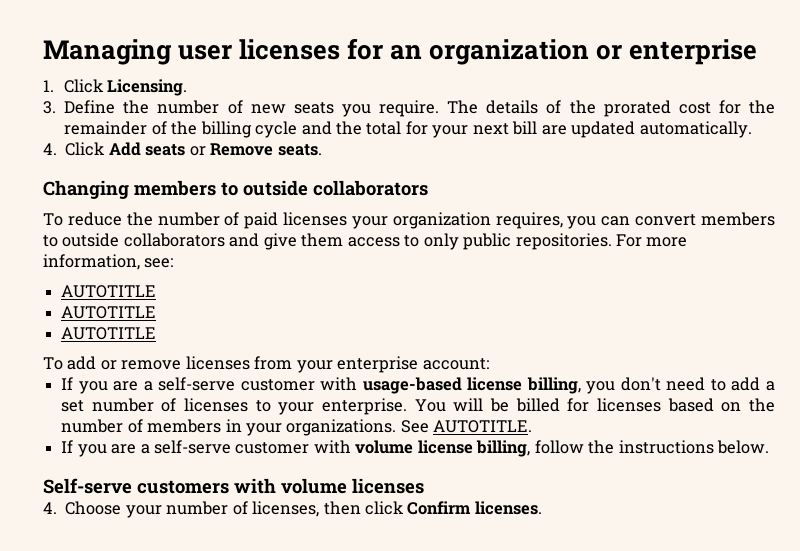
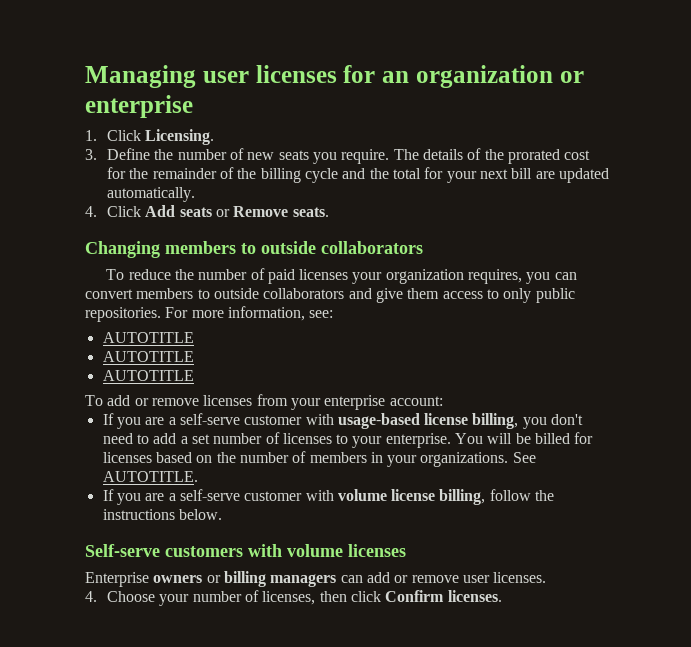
+ Enterprise owners or billing managers can add or remove user licenses.

